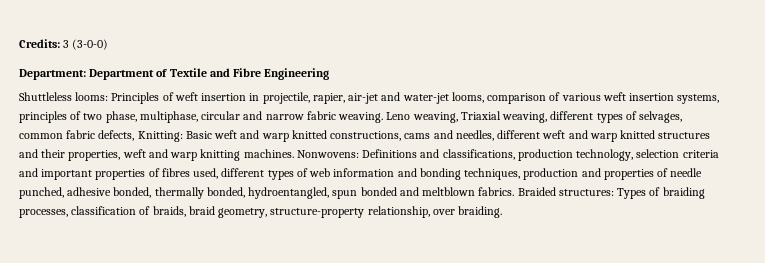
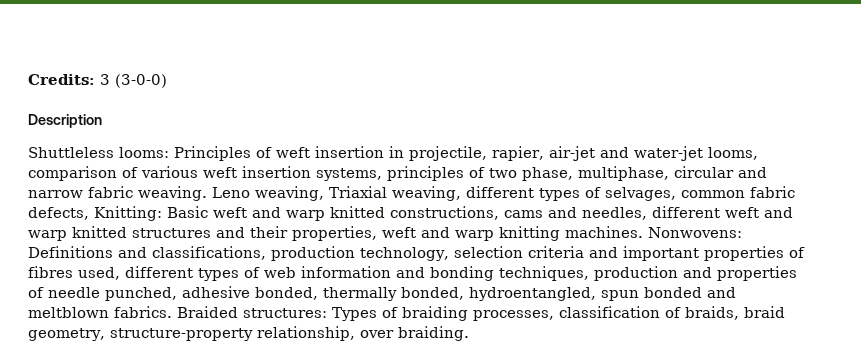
- Department: Department of Textile and Fibre Engineering
+ Description

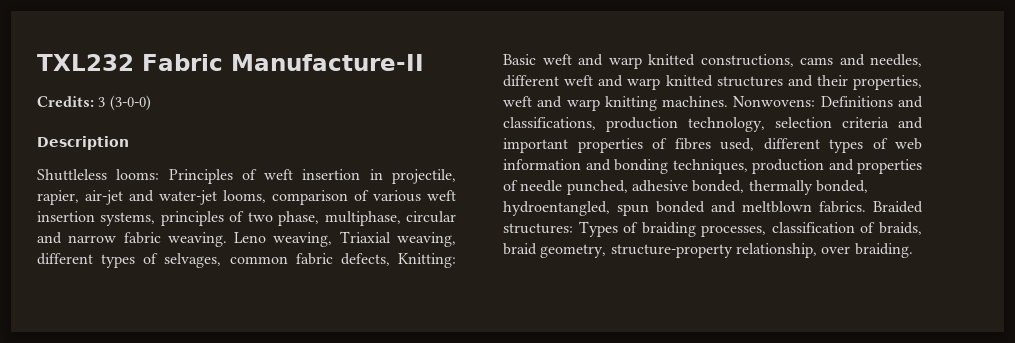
+ TXL232 Fabric Manufacture-II

